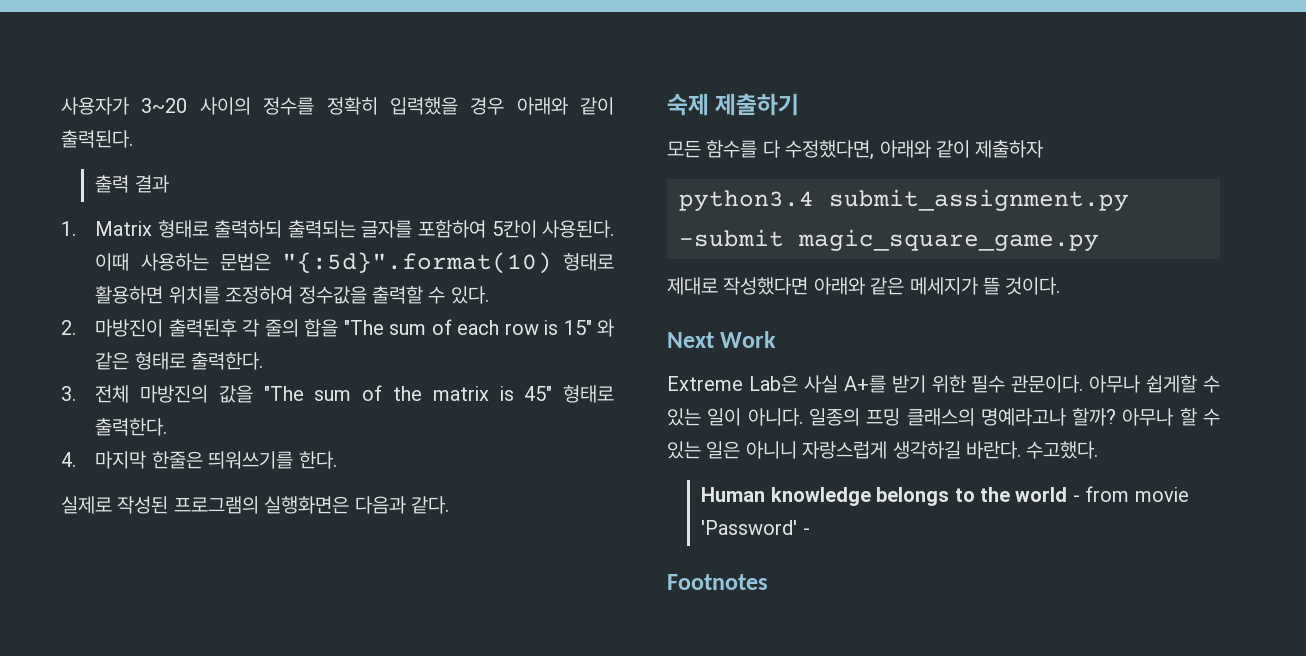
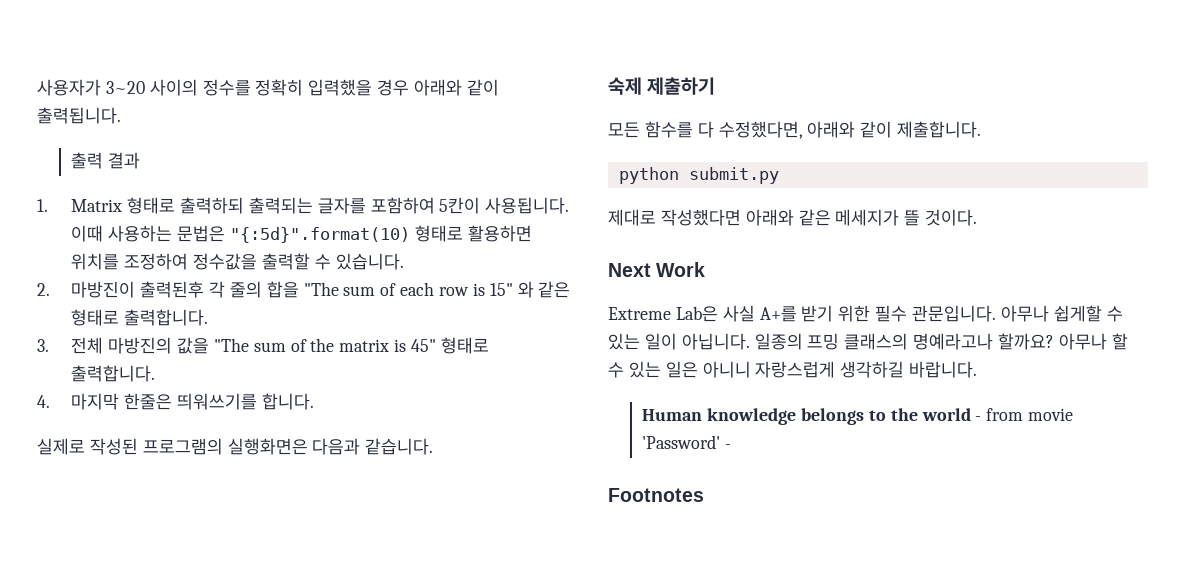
- 사용자가 3~20 사이의 정수를 정확히 입력했을 경우 아래와 같이 출력된다.
+ 사용자가 3~20 사이의 정수를 정확히 입력했을 경우 아래와 같이 출력됩니다.
- 1. Matrix 형태로 출력하되 출력되는 글자를 포함하여 5칸이 사용된다.
+ 1. Matrix 형태로 출력하되 출력되는 글자를 포함하여 5칸이 사용됩니다.
- 이때 사용하는 문법은 "{:5d}".format(10) 형태로 활용하면 위치를 조정하여 정수값을 출력할 수 있다.
+ 이때 사용하는 문법은 "{:5d}".format(10) 형태로 활용하면 위치를 조정하여 정수값을 출력할 수 있습니다.
- 2. 마방진이 출력된후 각 줄의 합을 "The sum of each row is 15" 와 같은 형태로 출력한다.
+ 2. 마방진이 출력된후 각 줄의 합을 "The sum of each row is 15" 와 같은 형태로 출력합니다.
- 3. 전체 마방진의 값을 "The sum of the matrix is 45" 형태로 출력한다.
+ 3. 전체 마방진의 값을 "The sum of the matrix is 45" 형태로 출력합니다.
- 4. 마지막 한줄은 띄워쓰기를 한다.
+ 4. 마지막 한줄은 띄워쓰기를 합니다.
- 실제로 작성된 프로그램의 실행화면은 다음과 같다.
+ 실제로 작성된 프로그램의 실행화면은 다음과 같습니다.
- 모든 함수를 다 수정했다면, 아래와 같이 제출하자
- python3.4 submit_assignment.py -submit magic_square_game.py
+ 모든 함수를 다 수정했다면, 아래와 같이 제출합니다.
+ python submit.py
- Extreme Lab은 사실 A+를 받기 위한 필수 관문이다.
+ Extreme Lab은 사실 A+를 받기 위한 필수 관문입니다.
- 아무나 쉽게할 수 있는 일이 아니다.
+ 아무나 쉽게할 수 있는 일이 아닙니다.
- 일종의 프밍 클래스의 명예라고나 할까?
+ 일종의 프밍 클래스의 명예라고나 할까요?
- 아무나 할 수 있는 일은 아니니 자랑스럽게 생각하길 바란다. 수고했다.
+ 아무나 할 수 있는 일은 아니니 자랑스럽게 생각하길 바랍니다.

